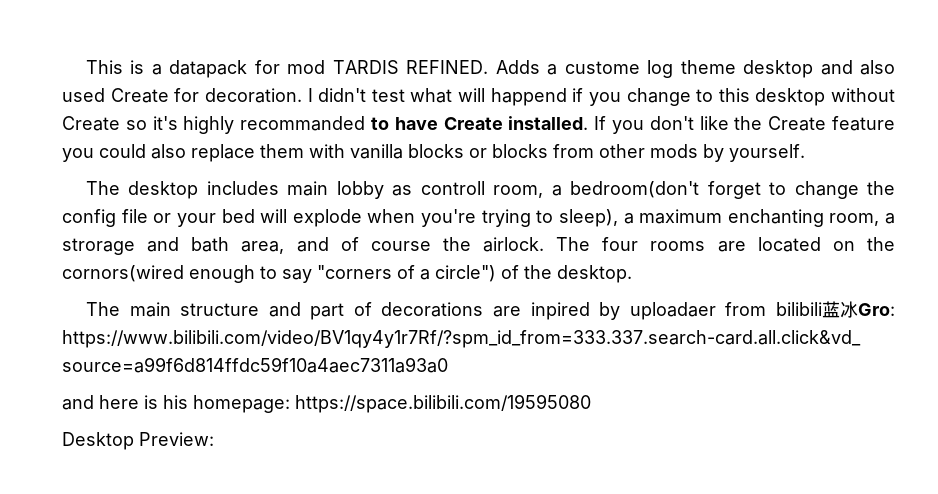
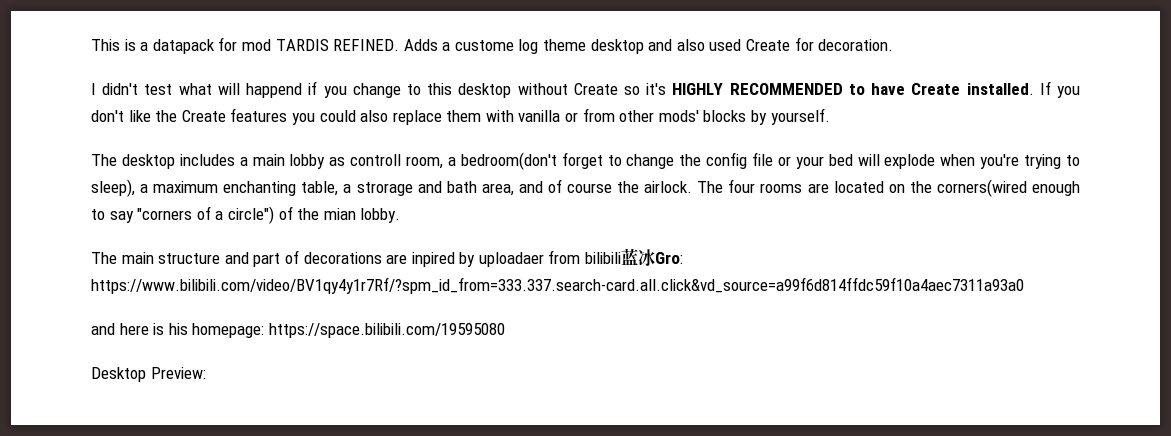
- Adds a custome log theme desktop and also used Create for decoration. I didn't test what will happend if you change to this desktop without Create so it's highly recommanded to have Create installed.
+ Adds a custome log theme desktop and also used Create for decoration.
+ I didn't test what will happend if you change to this desktop without Create so it's HIGHLY RECOMMENDED to have Create installed.
- If you don't like the Create feature you could also replace them with vanilla blocks or blocks from other mods by yourself.
+ If you don't like the Create features you could also replace them with vanilla or from other mods' blocks by yourself.
- The desktop includes main lobby as controll room, a bedroom(don't forget to change the config file or your bed will explode when you're trying to sleep), a maximum enchanting room, a strorage and bath area, and of course the airlock.
+ The desktop includes a main lobby as controll room, a bedroom(don't forget to change the config file or your bed will explode when you're trying to sleep), a maximum enchanting table, a strorage and bath area, and of course the airlock.
- The four rooms are located on the cornors(wired enough to say "corners of a circle") of the desktop.
+ The four rooms are located on the corners(wired enough to say "corners of a circle") of the mian lobby.

